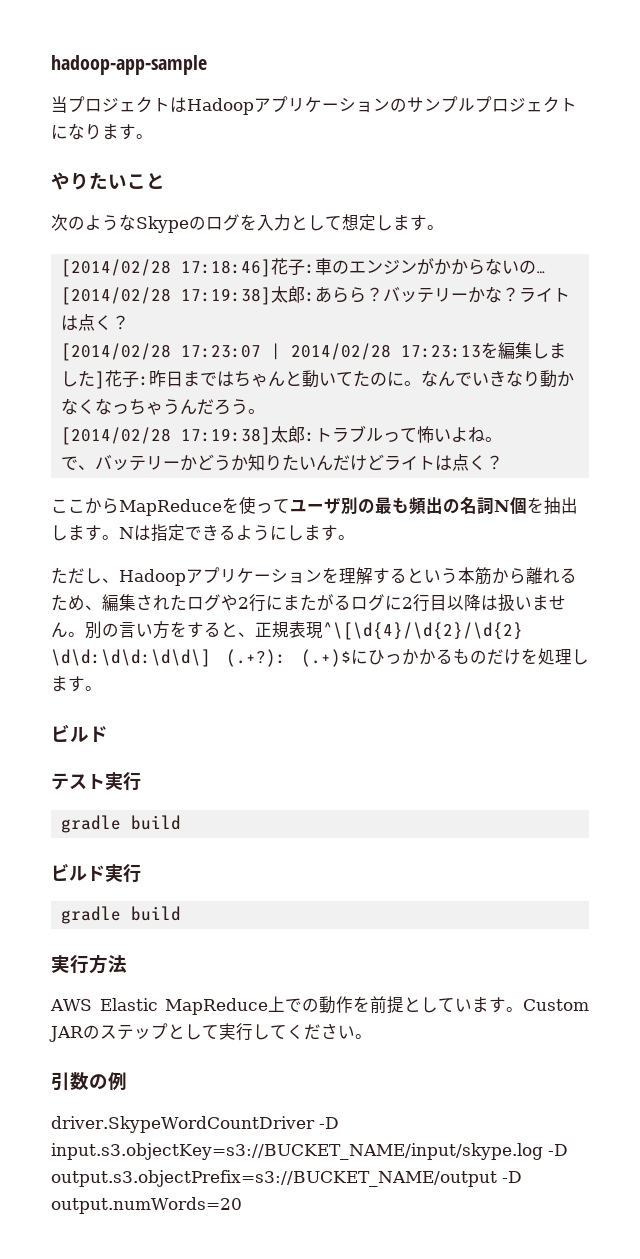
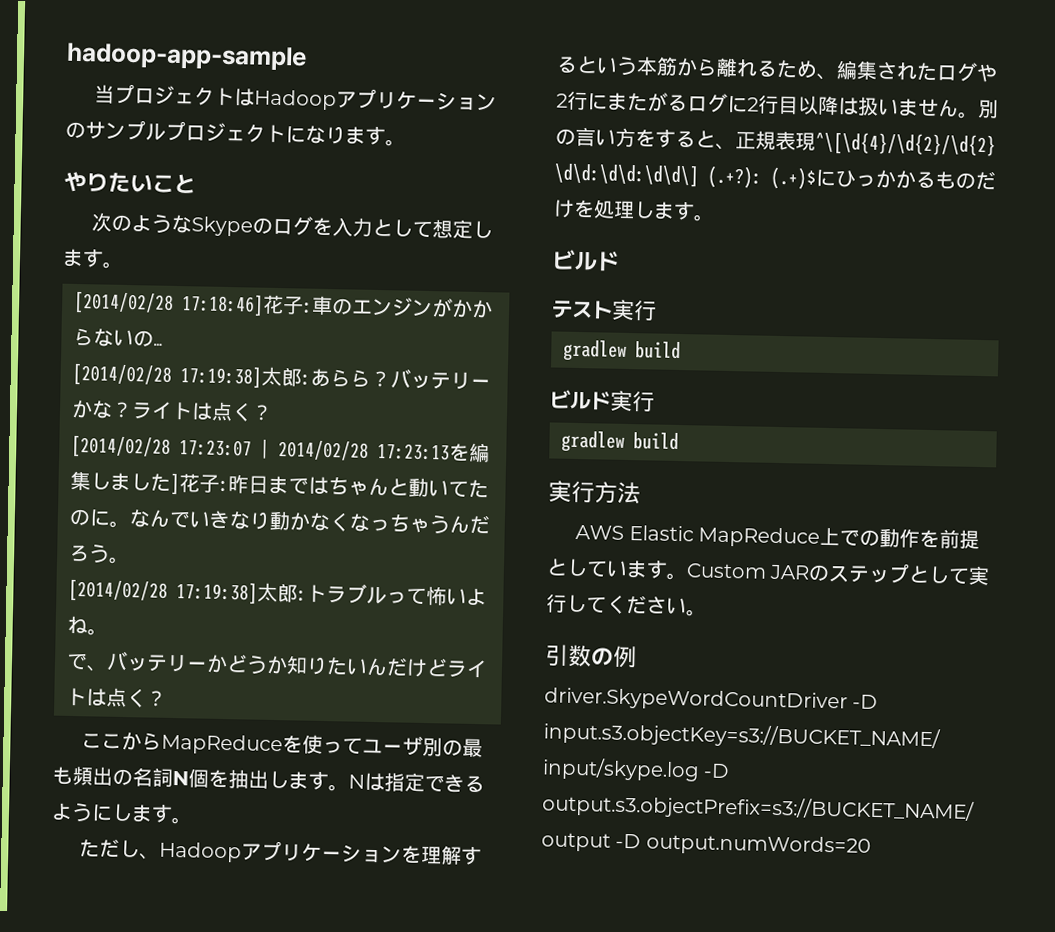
  テスト実行
- gradle build
+ gradlew build
  ビルド実行
- gradle build
+ gradlew build

